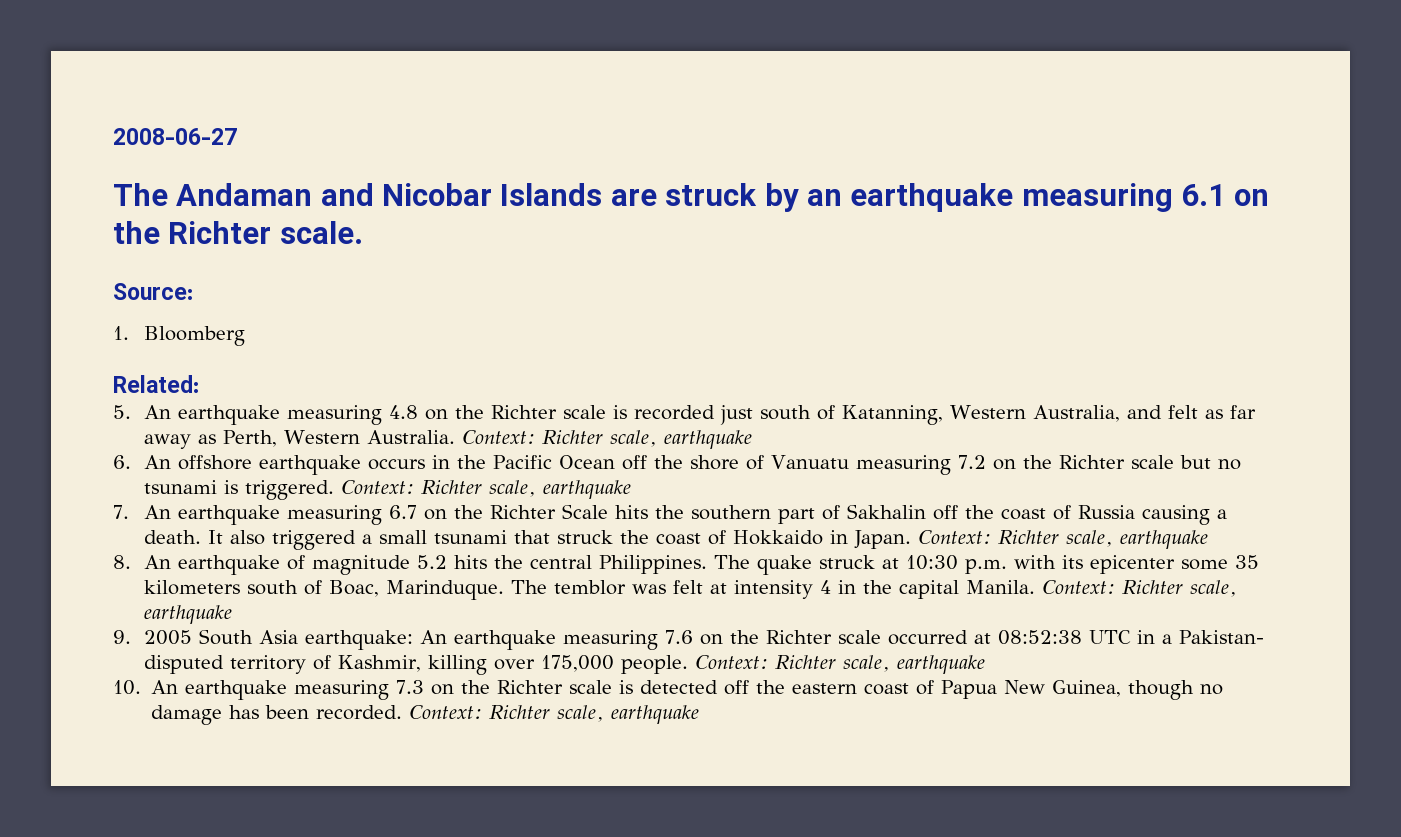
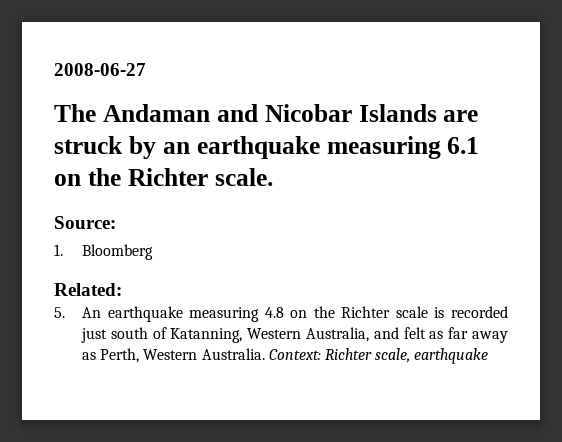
- 6. An offshore earthquake occurs in the Pacific Ocean off the shore of Vanuatu measuring 7.2 on the Richter scale but no tsunami is triggered. Context: Richter scale, earthquake
- 7. An earthquake measuring 6.7 on the Richter Scale hits the southern part of Sakhalin off the coast of Russia causing a death. It also triggered a small tsunami that struck the coast of Hokkaido in Japan. Context: Richter scale, earthquake
- 8. An earthquake of magnitude 5.2 hits the central Philippines. The quake struck at 10:30 p.m. with its epicenter some 35 kilometers south of Boac, Marinduque. The temblor was felt at intensity 4 in the capital Manila. Context: Richter scale, earthquake
- 9. 2005 South Asia earthquake: An earthquake measuring 7.6 on the Richter scale occurred at 08:52:38 UTC in a Pakistan- disputed territory of Kashmir, killing over 175,000 people. Context: Richter scale, earthquake
- 10. An earthquake measuring 7.3 on the Richter scale is detected off the eastern coast of Papua New Guinea, though no damage has been recorded. Context: Richter scale, earthquake

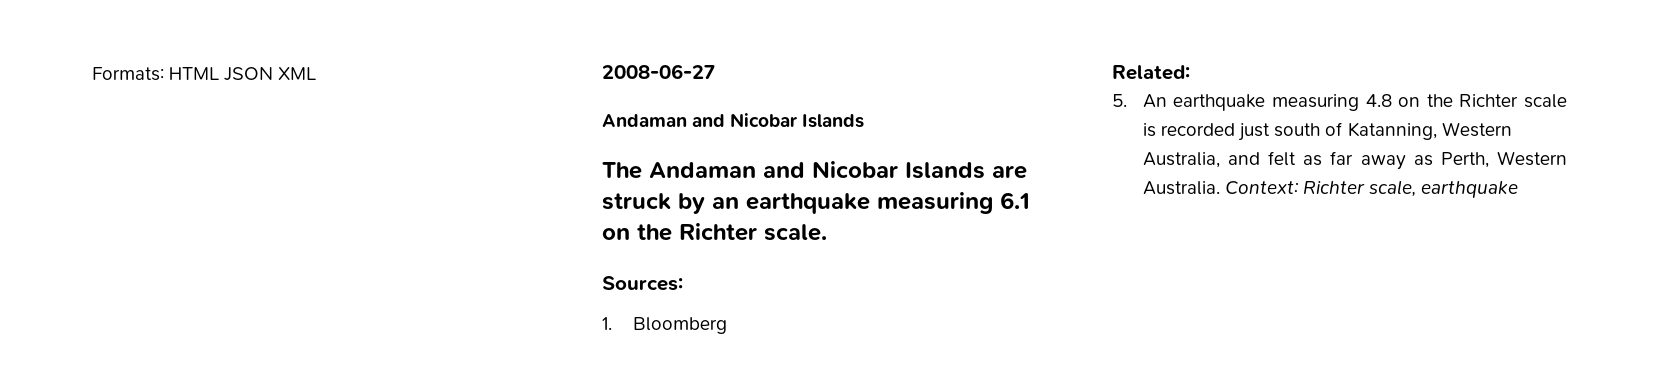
+ Formats: HTML JSON XML
  2008-06-27
+ Andaman and Nicobar Islands
- Source:
+ Sources:

